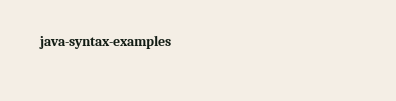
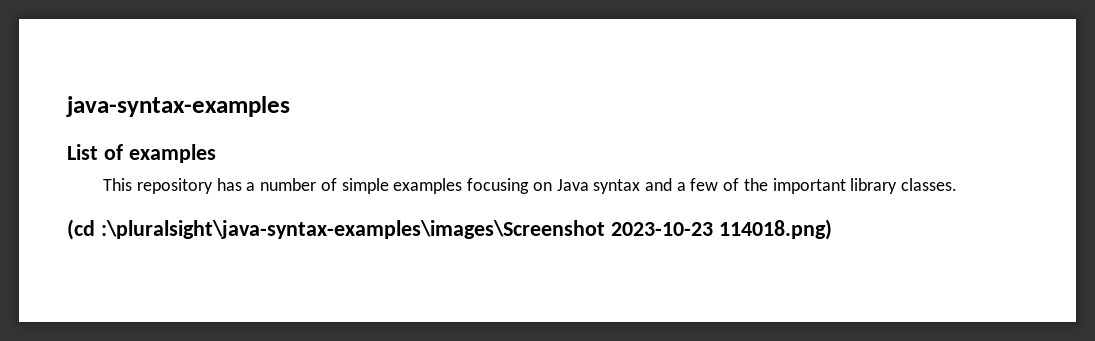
+ List of examples
+ This repository has a number of simple examples focusing on Java syntax and a few of the important library classes.
+ (cd :\pluralsight\java-syntax-examples\images\Screenshot 2023-10-23 114018.png)

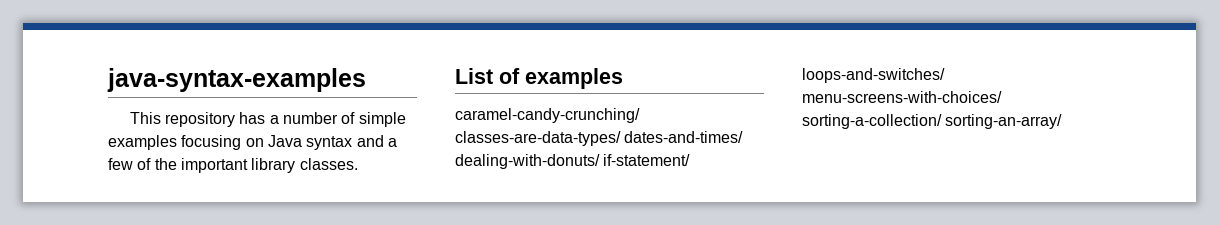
- List of examples
- (cd :\pluralsight\java-syntax-examples\images\Screenshot 2023-10-23 114018.png)
+ List of examples
+ caramel-candy-crunching/ classes-are-data-types/ dates-and-times/ dealing-with-donuts/ if-statement/ loops-and-switches/ menu-screens-with-choices/ sorting-a-collection/ sorting-an-array/

